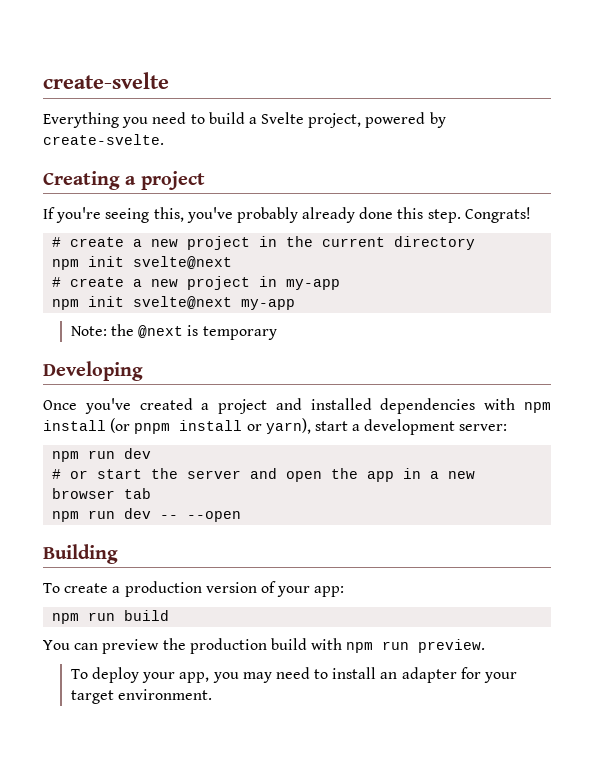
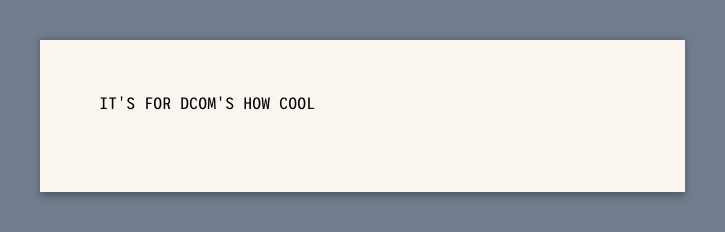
- create-svelte
- Everything you need to build a Svelte project, powered by create-svelte.
- Creating a project
- If you're seeing this, you've probably already done this step. Congrats!
- # create a new project in the current directory
- npm init svelte@next
- # create a new project in my-app
- npm init svelte@next my-app
- Note: the @next is temporary
- Developing
- Once you've created a project and installed dependencies with npm install (or pnpm install or yarn), start a development server:
- npm run dev
- # or start the server and open the app in a new browser tab
- npm run dev -- --open
- Building
- To create a production version of your app:
- npm run build
- You can preview the production build with npm run preview.
- To deploy your app, you may need to install an adapter for your target environment.
+ IT'S FOR DCOM'S HOW COOL

